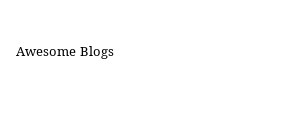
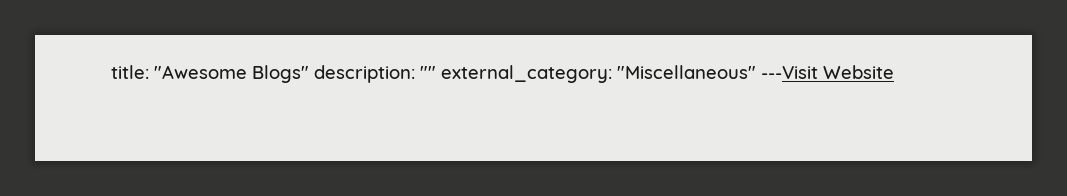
- Awesome Blogs
+ title: "Awesome Blogs" description: "" external_category: "Miscellaneous" ---Visit Website

